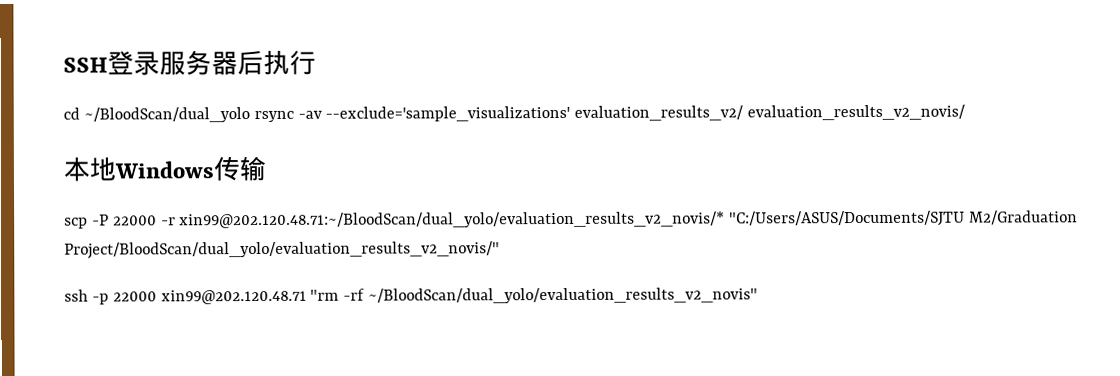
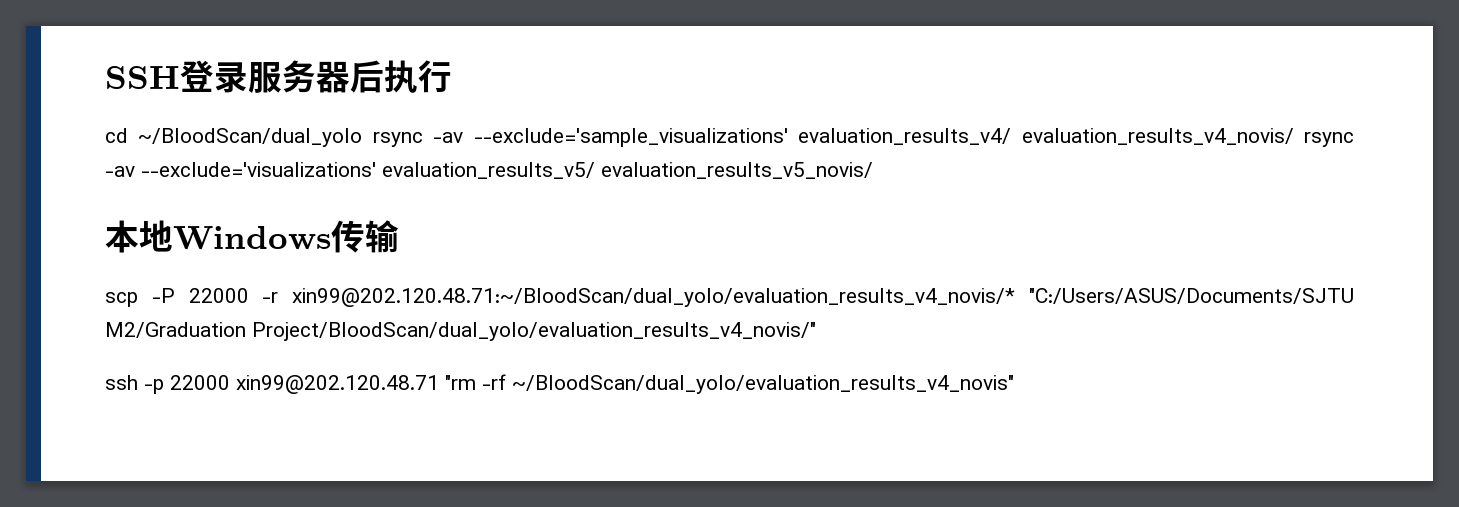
- cd ~/BloodScan/dual_yolo rsync -av --exclude='sample_visualizations' evaluation_results_v2/ evaluation_results_v2_novis/
+ cd ~/BloodScan/dual_yolo rsync -av --exclude='sample_visualizations' evaluation_results_v4/ evaluation_results_v4_novis/ rsync -av --exclude='visualizations' evaluation_results_v5/ evaluation_results_v5_novis/
- scp -P 22000 -r xin99@202.120.48.71:~/BloodScan/dual_yolo/evaluation_results_v2_novis/* "C:/Users/ASUS/Documents/SJTU M2/Graduation Project/BloodScan/dual_yolo/evaluation_results_v2_novis/"
+ scp -P 22000 -r xin99@202.120.48.71:~/BloodScan/dual_yolo/evaluation_results_v4_novis/* "C:/Users/ASUS/Documents/SJTU M2/Graduation Project/BloodScan/dual_yolo/evaluation_results_v4_novis/"
- ssh -p 22000 xin99@202.120.48.71 "rm -rf ~/BloodScan/dual_yolo/evaluation_results_v2_novis"
+ ssh -p 22000 xin99@202.120.48.71 "rm -rf ~/BloodScan/dual_yolo/evaluation_results_v4_novis"

